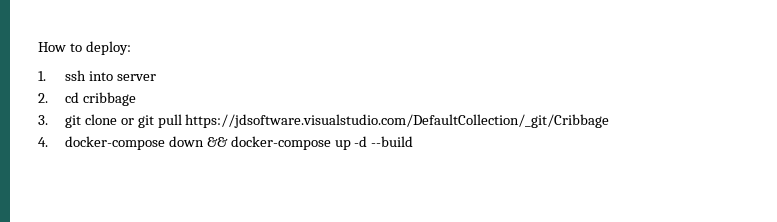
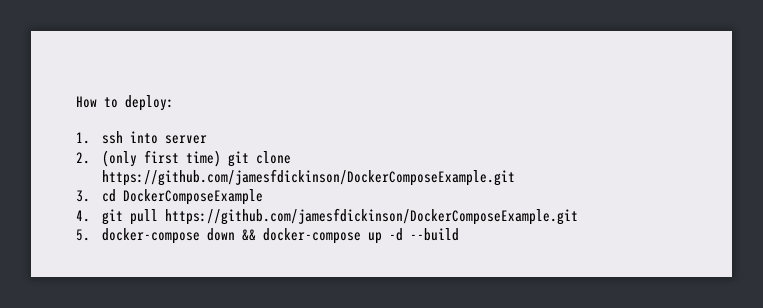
- 2. cd cribbage
- 3. git clone or git pull https://jdsoftware.visualstudio.com/DefaultCollection/_git/Cribbage
- 4. docker-compose down && docker-compose up -d --build
+ 2. (only first time) git clone https://github.com/jamesfdickinson/DockerComposeExample.git
+ 3. cd DockerComposeExample
+ 4. git pull https://github.com/jamesfdickinson/DockerComposeExample.git
+ 5. docker-compose down && docker-compose up -d --build

